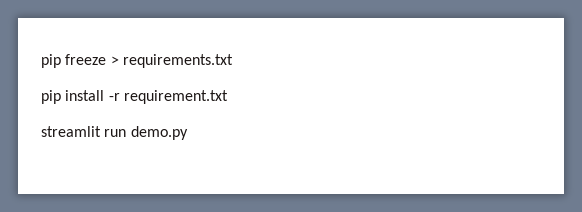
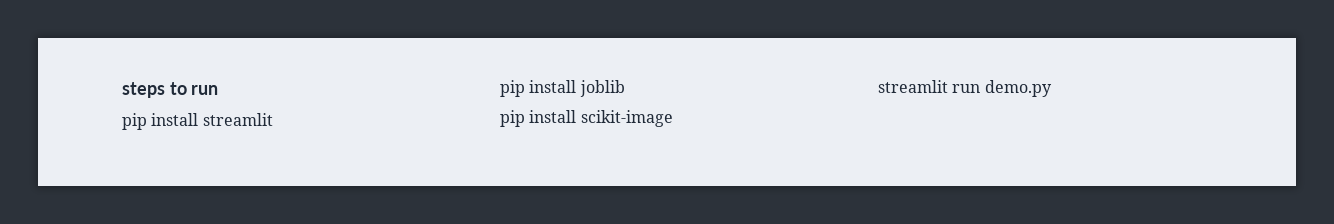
- pip freeze > requirements.txt
- pip install -r requirement.txt
+ steps to run
+ pip install streamlit
+ pip install joblib
+ pip install scikit-image

